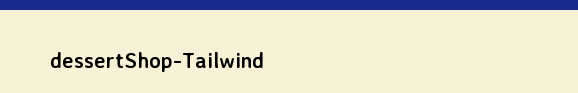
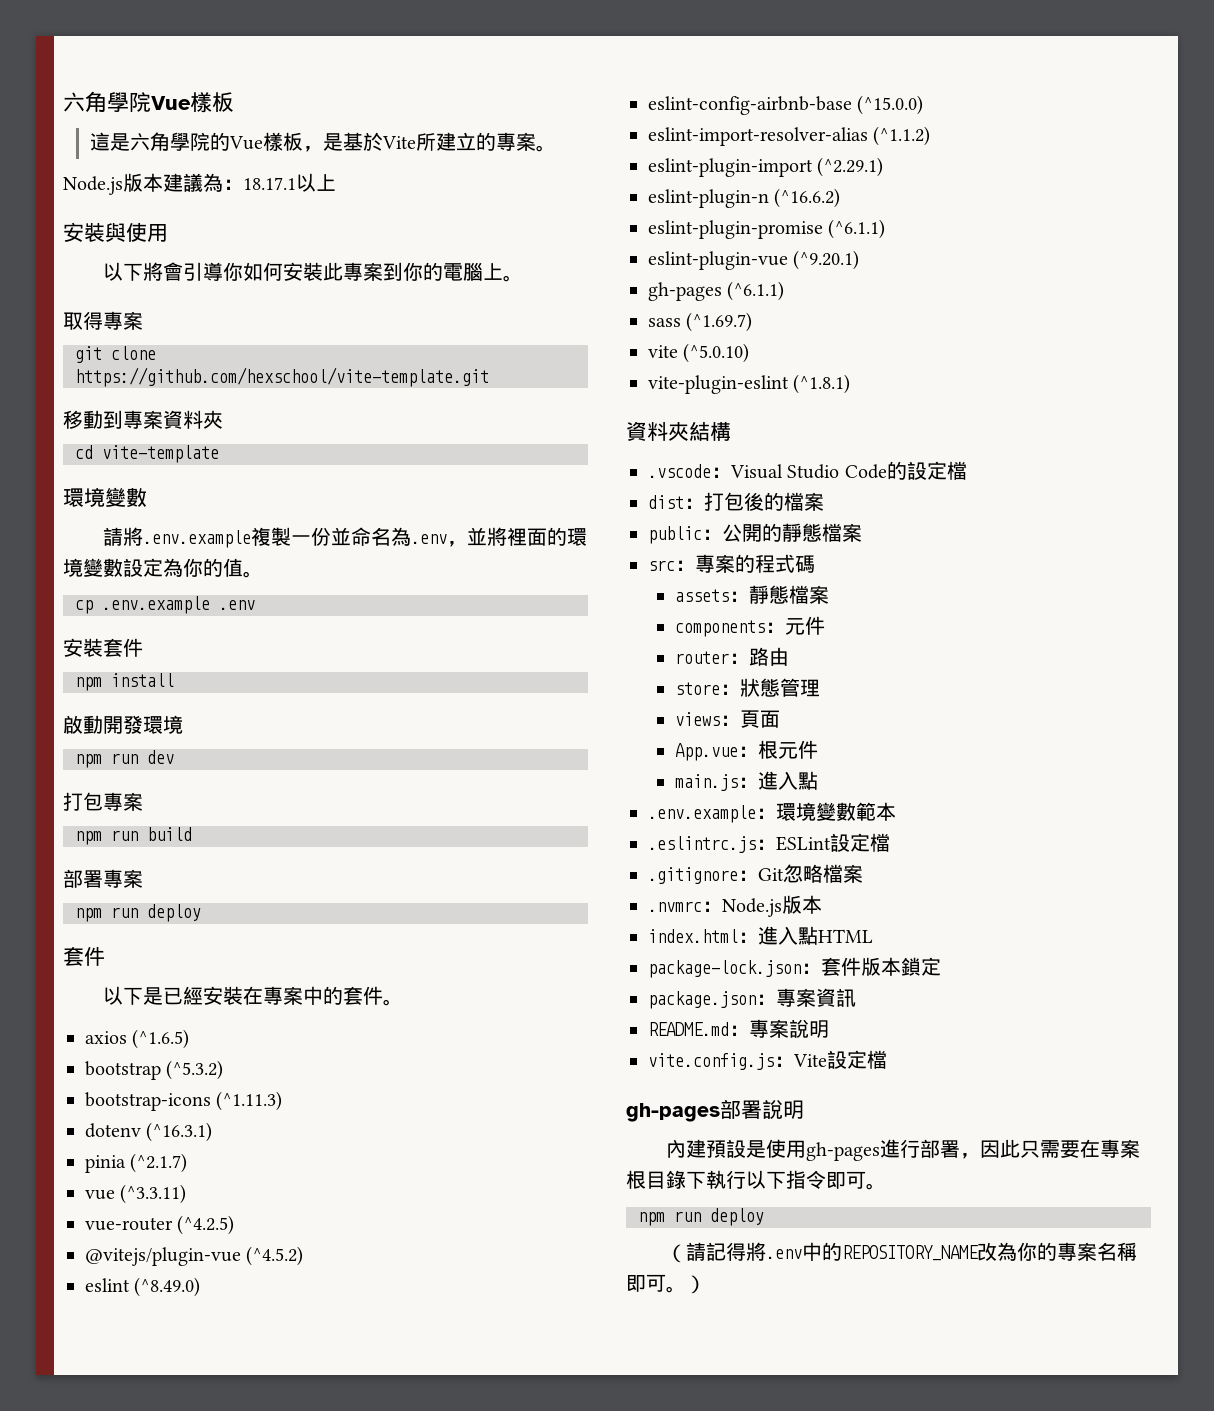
- dessertShop-Tailwind
+ 六角學院Vue樣板
+ 這是六角學院的Vue樣板，是基於Vite所建立的專案。
+ Node.js版本建議為：18.17.1以上
+ 安裝與使用
+ 以下將會引導你如何安裝此專案到你的電腦上。
+ 取得專案
+ git clone https://github.com/hexschool/vite-template.git
+ 移動到專案資料夾
+ cd vite-template
+ 環境變數
+ 請將.env.example複製一份並命名為.env，並將裡面的環境變數設定為你的值。
+ cp .env.example .env
+ 安裝套件
+ npm install
+ 啟動開發環境
+ npm run dev
+ 打包專案
+ npm run build
+ 部署專案
+ npm run deploy
+ 套件
+ 以下是已經安裝在專案中的套件。
+ axios (^1.6.5)
+ bootstrap (^5.3.2)
+ bootstrap-icons (^1.11.3)
+ dotenv (^16.3.1)
+ pinia (^2.1.7)
+ vue (^3.3.11)
+ vue-router (^4.2.5)
+ @vitejs/plugin-vue (^4.5.2)
+ eslint (^8.49.0)
+ eslint-config-airbnb-base (^15.0.0)
+ eslint-import-resolver-alias (^1.1.2)
+ eslint-plugin-import (^2.29.1)
+ eslint-plugin-n (^16.6.2)
+ eslint-plugin-promise (^6.1.1)
+ eslint-plugin-vue (^9.20.1)
+ gh-pages (^6.1.1)
+ sass (^1.69.7)
+ vite (^5.0.10)
+ vite-plugin-eslint (^1.8.1)
+ 資料夾結構
+ .vscode：Visual Studio Code的設定檔
+ dist：打包後的檔案
+ public：公開的靜態檔案
+ src：專案的程式碼
+ assets：靜態檔案
+ components：元件
+ router：路由
+ store：狀態管理
+ views：頁面
+ App.vue：根元件
+ main.js：進入點
+ .env.example：環境變數範本
+ .eslintrc.js：ESLint設定檔
+ .gitignore：Git忽略檔案
+ .nvmrc：Node.js版本
+ index.html：進入點HTML
+ package-lock.json：套件版本鎖定
+ package.json：專案資訊
+ README.md：專案說明
+ vite.config.js：Vite設定檔
+ gh-pages部署說明
+ 內建預設是使用gh-pages進行部署，因此只需要在專案根目錄下執行以下指令即可。
+ npm run deploy
+ （請記得將.env中的REPOSITORY_NAME改為你的專案名稱即可。）

